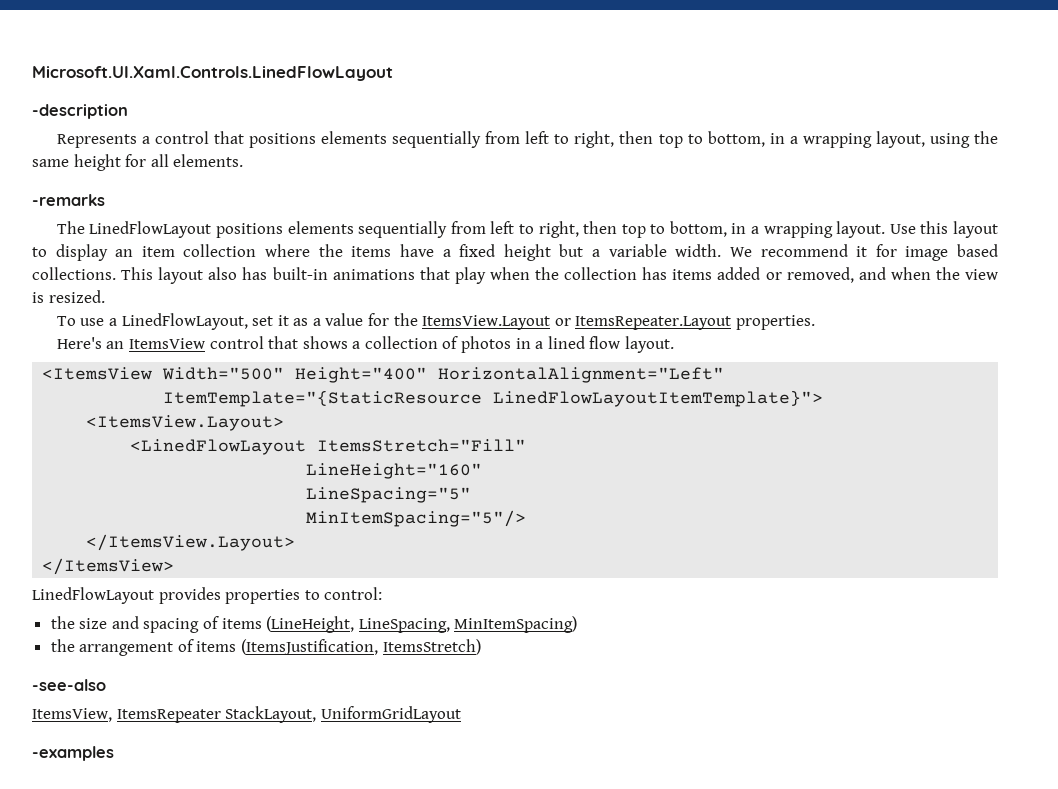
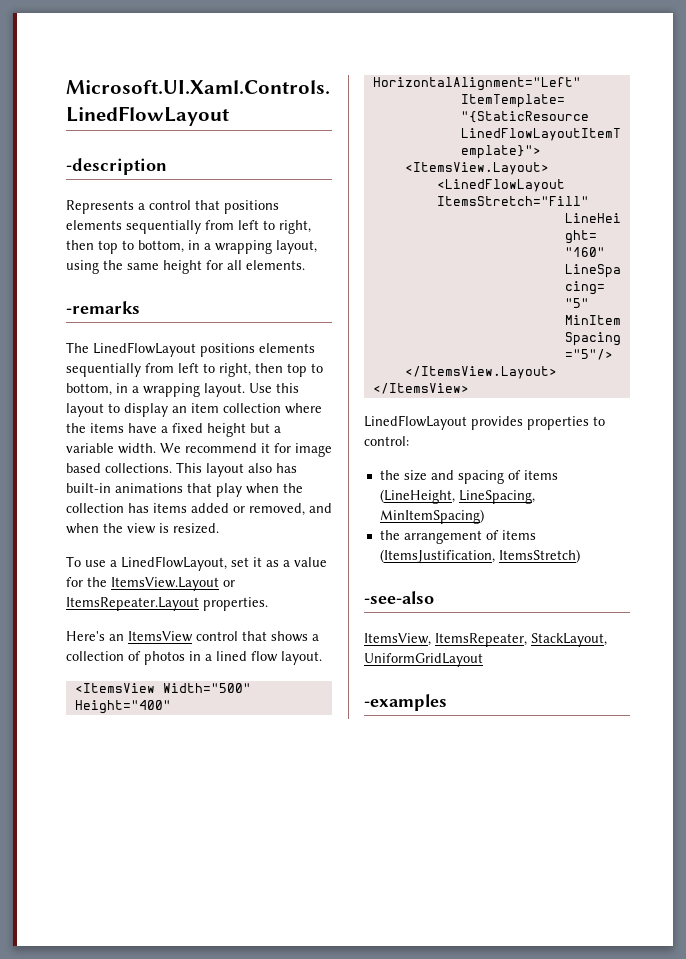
- ItemsView, ItemsRepeater StackLayout, UniformGridLayout
+ ItemsView, ItemsRepeater, StackLayout, UniformGridLayout

